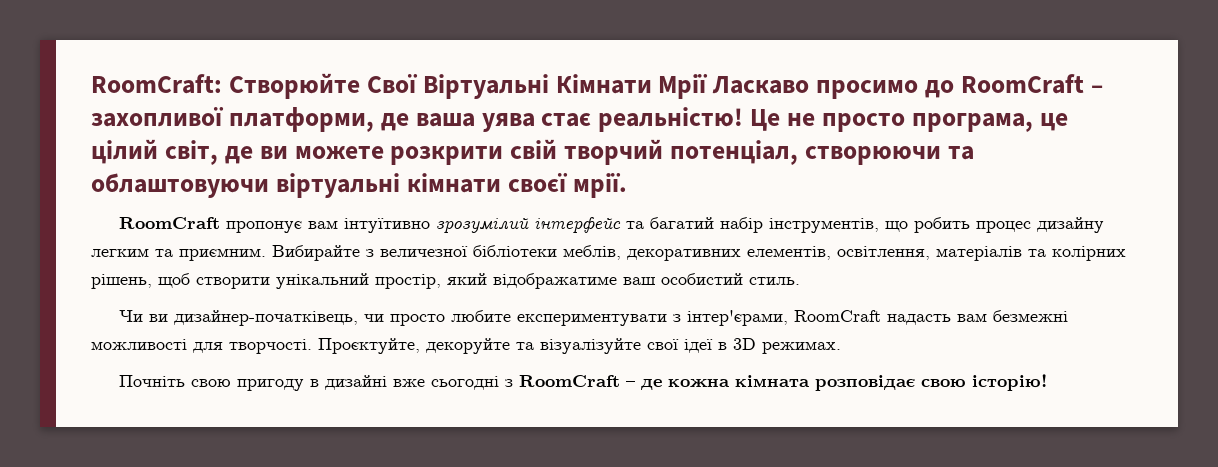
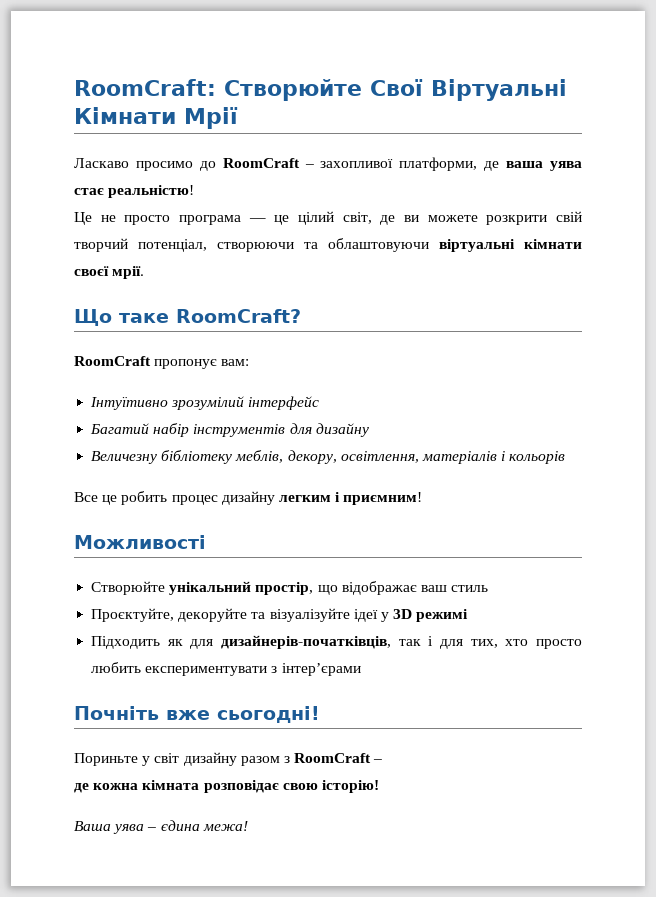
- RoomCraft: Створюйте Свої Віртуальні Кімнати Мрії Ласкаво просимо до RoomCraft – захопливої платформи, де ваша уява стає реальністю! Це не просто програма, це цілий світ, де ви можете розкрити свій творчий потенціал, створюючи та облаштовуючи віртуальні кімнати своєї мрії.
+ RoomCraft: Створюйте Свої Віртуальні Кімнати Мрії
+ Ласкаво просимо до RoomCraft – захопливої платформи, де ваша уява стає реальністю!
+ Це не просто програма — це цілий світ, де ви можете розкрити свій творчий потенціал, створюючи та облаштовуючи віртуальні кімнати своєї мрії.
+ Що таке RoomCraft?
- RoomCraft пропонує вам інтуїтивно зрозумілий інтерфейс та багатий набір інструментів, що робить процес дизайну легким та приємним. Вибирайте з величезної бібліотеки меблів, декоративних елементів, освітлення, матеріалів та колірних рішень, щоб створити унікальний простір, який відображатиме ваш особистий стиль.
- Чи ви дизайнер-початківець, чи просто любите експериментувати з інтер'єрами, RoomCraft надасть вам безмежні можливості для творчості. Проєктуйте, декоруйте та візуалізуйте свої ідеї в 3D режимах.
- Почніть свою пригоду в дизайні вже сьогодні з RoomCraft – де кожна кімната розповідає свою історію!
+ RoomCraft пропонує вам:
+ Інтуїтивно зрозумілий інтерфейс
+ Багатий набір інструментів для дизайну
+ Величезну бібліотеку меблів, декору, освітлення, матеріалів і кольорів
+ Все це робить процес дизайну легким і приємним!
+ Можливості
+ Створюйте унікальний простір, що відображає ваш стиль
+ Проєктуйте, декоруйте та візуалізуйте ідеї у 3D режимі
+ Підходить як для дизайнерів-початківців, так і для тих, хто просто любить експериментувати з інтер’єрами
+ Почніть вже сьогодні!
+ Пориньте у світ дизайну разом з RoomCraft –
+ де кожна кімната розповідає свою історію!
+ Ваша уява – єдина межа!

